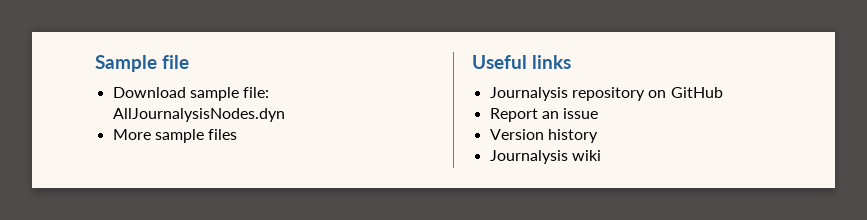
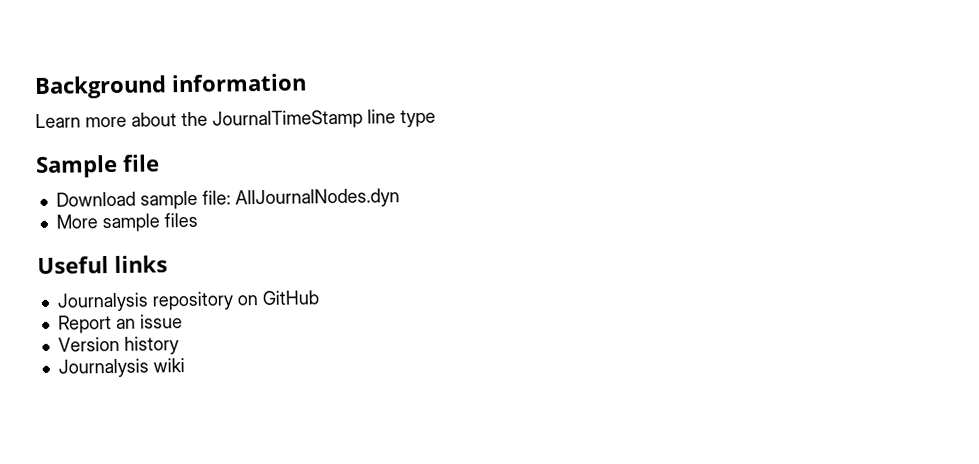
+ Background information
+ Learn more about the JournalTimeStamp line type
- Download sample file: AllJournalysisNodes.dyn
+ Download sample file: AllJournalNodes.dyn

